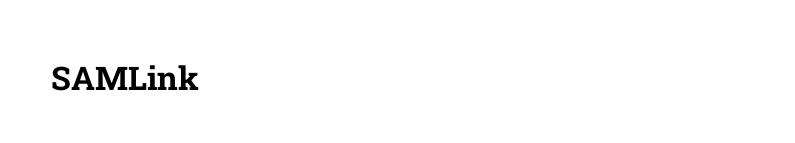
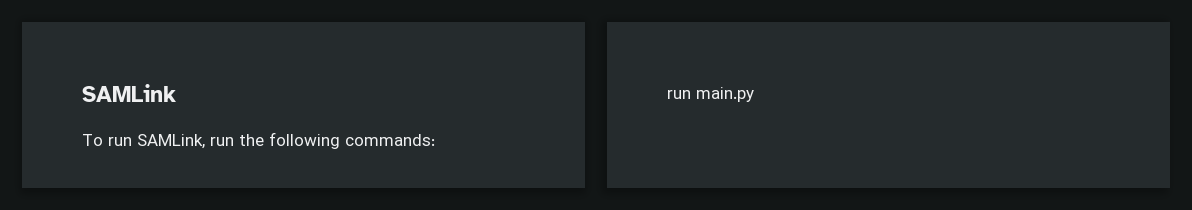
+ To run SAMLink, run the following commands:
+ run main.py

